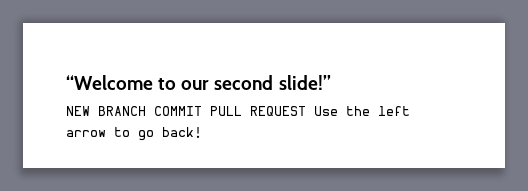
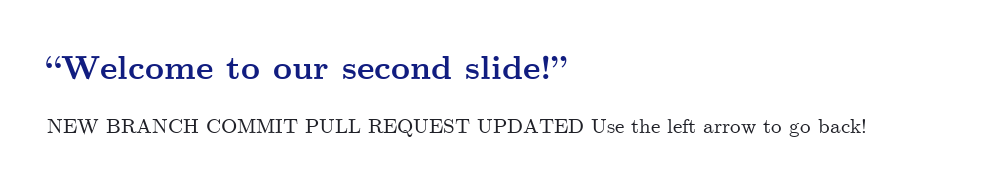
- NEW BRANCH COMMIT PULL REQUEST Use the left arrow to go back!
+ NEW BRANCH COMMIT PULL REQUEST UPDATED Use the left arrow to go back!

